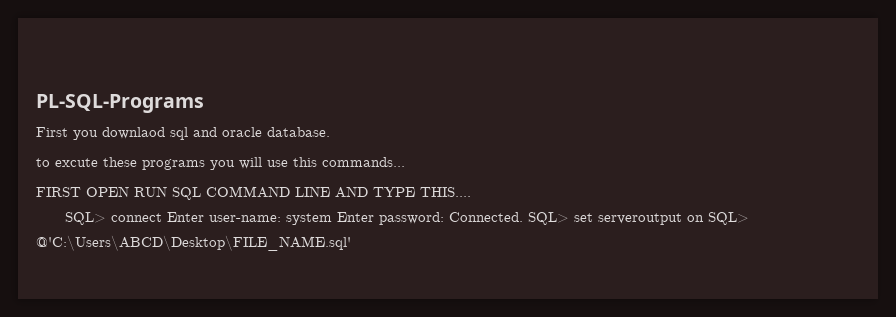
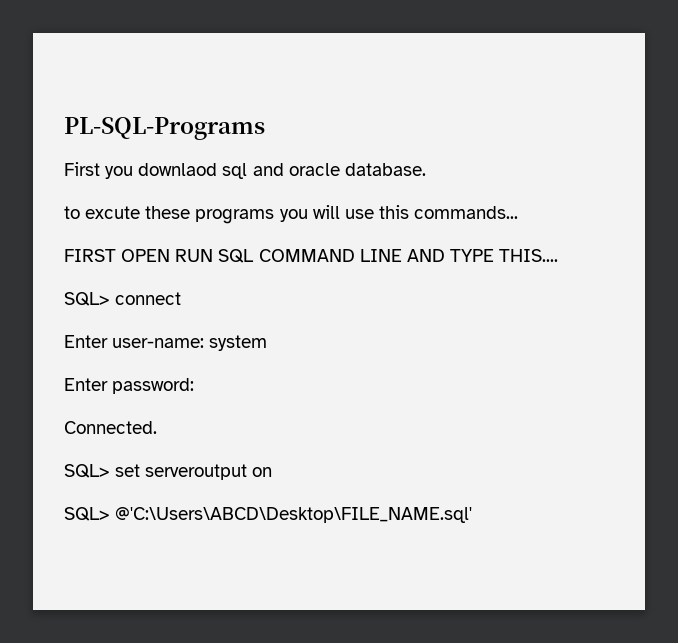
- SQL> connect Enter user-name: system Enter password: Connected. SQL> set serveroutput on SQL> @'C:\Users\ABCD\Desktop\FILE_NAME.sql'
+ SQL> connect
+ Enter user-name: system
+ Enter password:
+ Connected.
+ SQL> set serveroutput on
+ SQL> @'C:\Users\ABCD\Desktop\FILE_NAME.sql'

